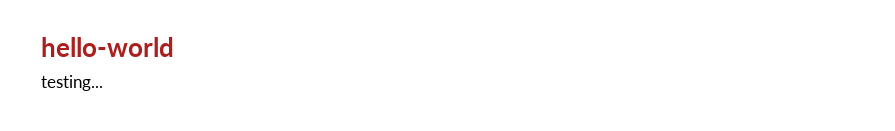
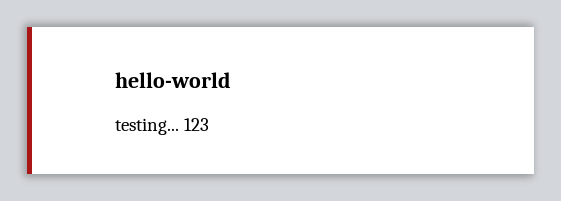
+ 123

